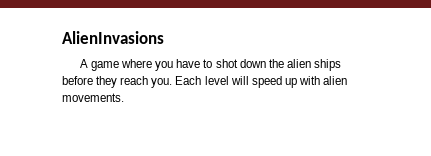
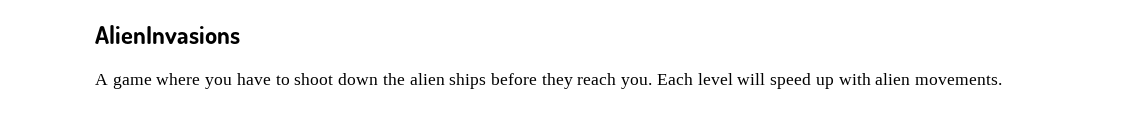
- A game where you have to shot down the alien ships before they reach you.
+ A game where you have to shoot down the alien ships before they reach you.

